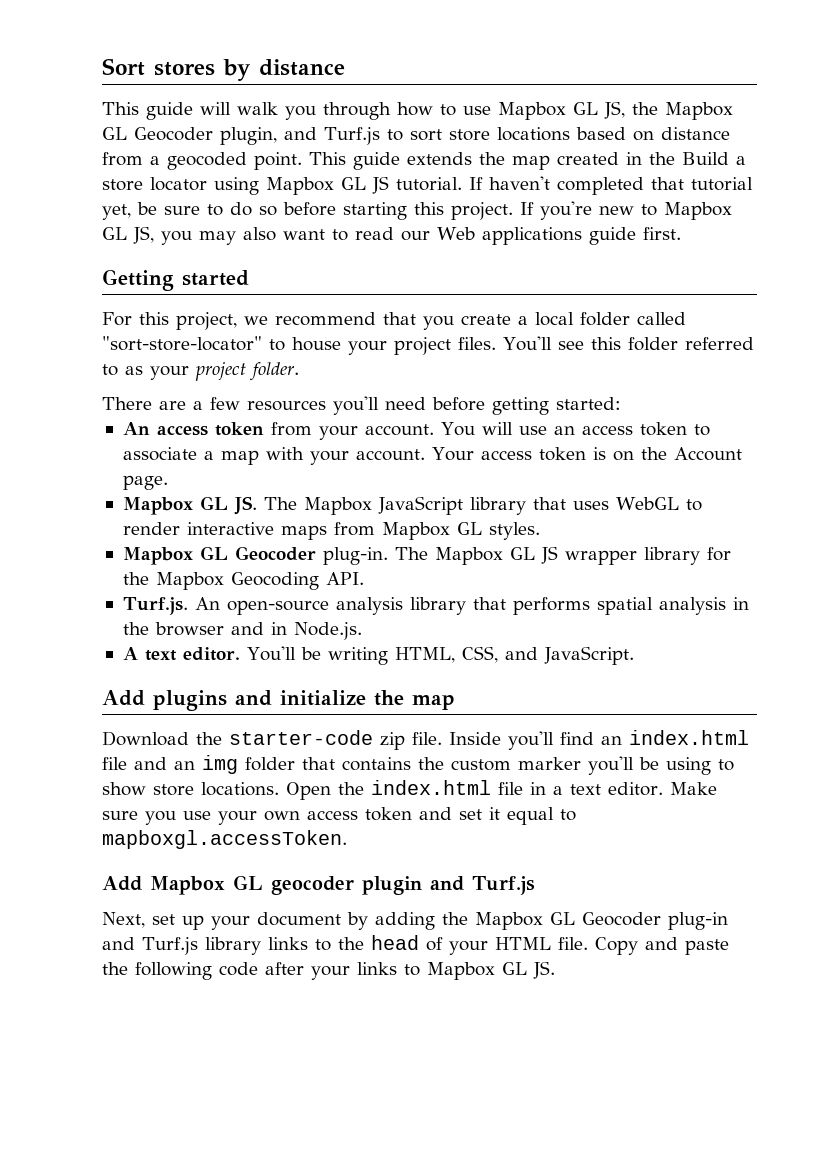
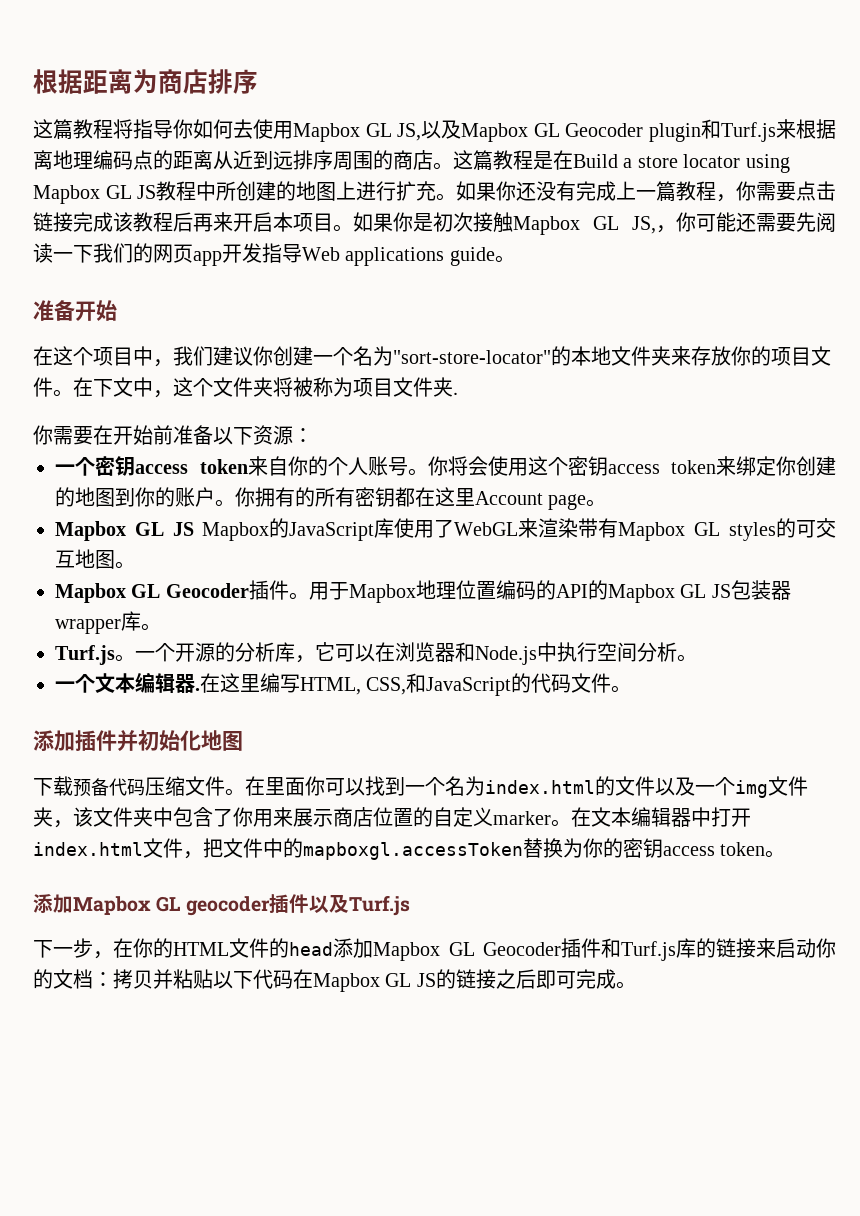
- Sort stores by distance
- This guide will walk you through how to use Mapbox GL JS, the Mapbox GL Geocoder plugin, and Turf.js to sort store locations based on distance from a geocoded point. This guide extends the map created in the Build a store locator using Mapbox GL JS tutorial. If haven't completed that tutorial yet, be sure to do so before starting this project. If you're new to Mapbox GL JS, you may also want to read our Web applications guide first.
- Getting started
- For this project, we recommend that you create a local folder called "sort-store-locator" to house your project files. You'll see this folder referred to as your project folder.
- There are a few resources you'll need before getting started:
- An access token from your account. You will use an access token to associate a map with your account. Your access token is on the Account page.
- Mapbox GL JS. The Mapbox JavaScript library that uses WebGL to render interactive maps from Mapbox GL styles.
- Mapbox GL Geocoder plug-in. The Mapbox GL JS wrapper library for the Mapbox Geocoding API.
- Turf.js. An open-source analysis library that performs spatial analysis in the browser and in Node.js.
- A text editor. You'll be writing HTML, CSS, and JavaScript.
- Add plugins and initialize the map
- Download the starter-code zip file. Inside you'll find an index.html file and an img folder that contains the custom marker you'll be using to show store locations. Open the index.html file in a text editor. Make sure you use your own access token and set it equal to mapboxgl.accessToken.
- Add Mapbox GL geocoder plugin and Turf.js
+ 根据距离为商店排序
+ 这篇教程将指导你如何去使用Mapbox GL JS,以及Mapbox GL Geocoder plugin和Turf.js来根据离地理编码点的距离从近到远排序周围的商店。这篇教程是在Build a store locator using Mapbox GL JS教程中所创建的地图上进行扩充。如果你还没有完成上一篇教程，你需要点击链接完成该教程后再来开启本项目。如果你是初次接触Mapbox GL JS,，你可能还需要先阅读一下我们的网页app开发指导Web applications guide。
+ 准备开始
+ 在这个项目中，我们建议你创建一个名为"sort-store-locator"的本地文件夹来存放你的项目文件。在下文中，这个文件夹将被称为项目文件夹.
+ 你需要在开始前准备以下资源：
+ 一个密钥access token来自你的个人账号。你将会使用这个密钥access token来绑定你创建的地图到你的账户。你拥有的所有密钥都在这里Account page。
+ Mapbox GL JS Mapbox的JavaScript库使用了WebGL来渲染带有Mapbox GL styles的可交互地图。
+ Mapbox GL Geocoder插件。用于Mapbox地理位置编码的API的Mapbox GL JS包装器wrapper库。
+ Turf.js。一个开源的分析库，它可以在浏览器和Node.js中执行空间分析。
+ 一个文本编辑器.在这里编写HTML, CSS,和JavaScript的代码文件。
+ 添加插件并初始化地图
+ 下载预备代码压缩文件。在里面你可以找到一个名为index.html的文件以及一个img文件夹，该文件夹中包含了你用来展示商店位置的自定义marker。在文本编辑器中打开index.html文件，把文件中的mapboxgl.accessToken替换为你的密钥access token。
+ 添加Mapbox GL geocoder插件以及Turf.js
- Next, set up your document by adding the Mapbox GL Geocoder plug-in and Turf.js library links to the head of your HTML file. Copy and paste the following code after your links to Mapbox GL JS.
+ 下一步，在你的HTML文件的head添加Mapbox GL Geocoder插件和Turf.js库的链接来启动你的文档：拷贝并粘贴以下代码在Mapbox GL JS的链接之后即可完成。

